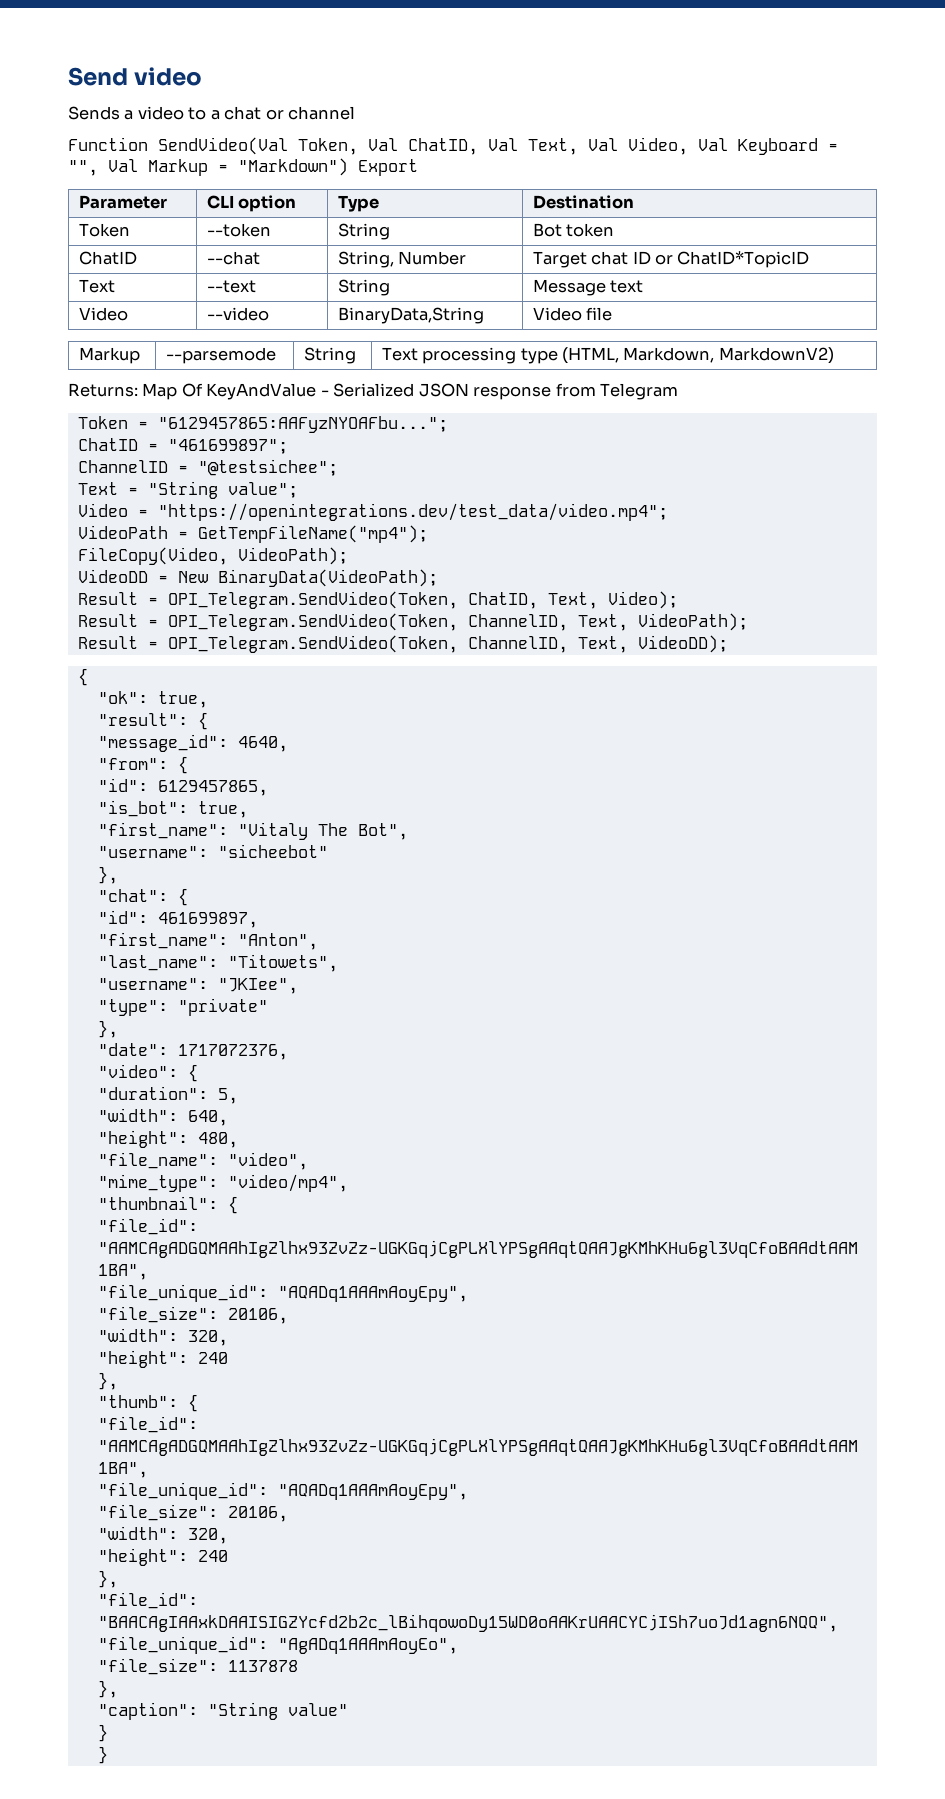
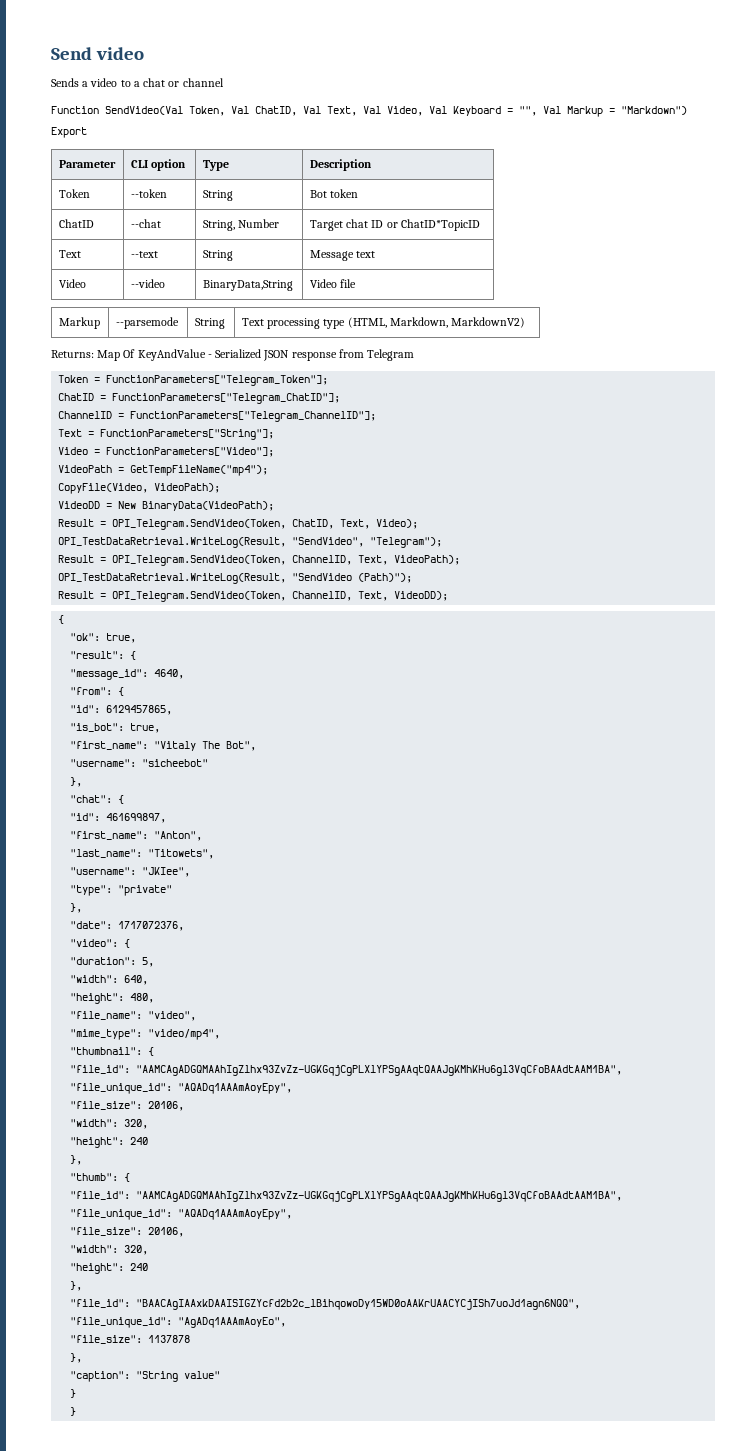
- Parameter | CLI option | Type | Destination
+ Parameter | CLI option | Type | Description
- Token = "6129457865:AAFyzNYOAFbu...";
+ Token = FunctionParameters["Telegram_Token"];
- ChatID = "461699897";
+ ChatID = FunctionParameters["Telegram_ChatID"];
- ChannelID = "@testsichee";
+ ChannelID = FunctionParameters["Telegram_ChannelID"];
- Text = "String value";
+ Text = FunctionParameters["String"];
- Video = "https://openintegrations.dev/test_data/video.mp4";
+ Video = FunctionParameters["Video"];
- FileCopy(Video, VideoPath);
+ CopyFile(Video, VideoPath);
+ OPI_TestDataRetrieval.WriteLog(Result, "SendVideo", "Telegram");
+ OPI_TestDataRetrieval.WriteLog(Result, "SendVideo (Path)");

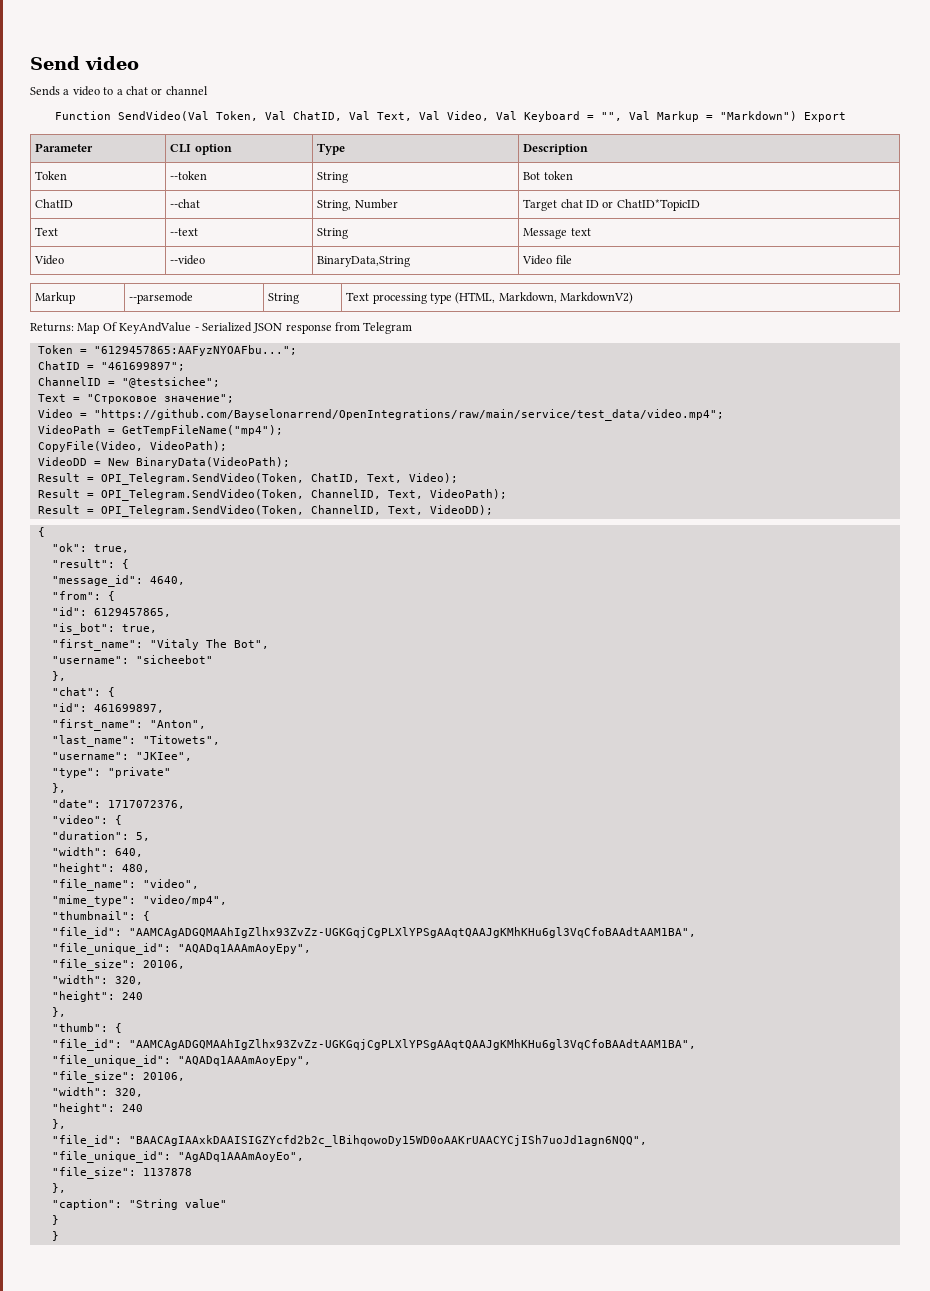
- Token = FunctionParameters["Telegram_Token"];
+ Token = "6129457865:AAFyzNYOAFbu...";
- ChatID = FunctionParameters["Telegram_ChatID"];
+ ChatID = "461699897";
- ChannelID = FunctionParameters["Telegram_ChannelID"];
+ ChannelID = "@testsichee";
- Text = FunctionParameters["String"];
+ Text = "Строковое значение";
- Video = FunctionParameters["Video"];
+ Video = "https://github.com/Bayselonarrend/OpenIntegrations/raw/main/service/test_data/video.mp4";
- OPI_TestDataRetrieval.WriteLog(Result, "SendVideo", "Telegram");
- OPI_TestDataRetrieval.WriteLog(Result, "SendVideo (Path)");

